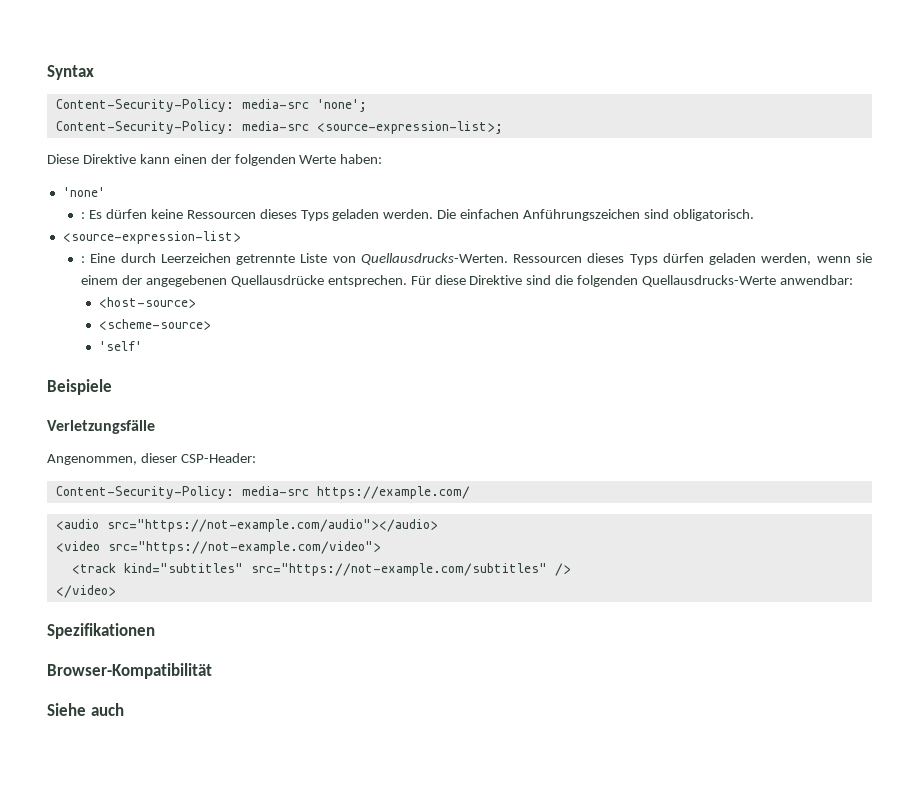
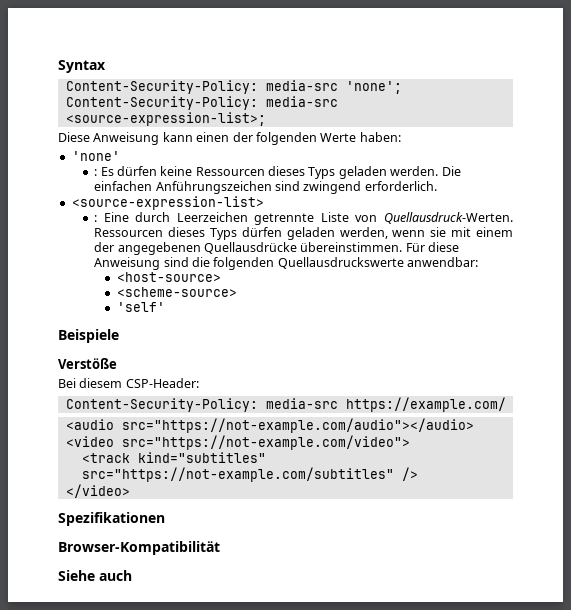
- Diese Direktive kann einen der folgenden Werte haben:
+ Diese Anweisung kann einen der folgenden Werte haben:
- Die einfachen Anführungszeichen sind obligatorisch.
+ Die einfachen Anführungszeichen sind zwingend erforderlich.
- : Eine durch Leerzeichen getrennte Liste von Quellausdrucks-Werten.
+ : Eine durch Leerzeichen getrennte Liste von Quellausdruck-Werten.
- Ressourcen dieses Typs dürfen geladen werden, wenn sie einem der angegebenen Quellausdrücke entsprechen.
+ Ressourcen dieses Typs dürfen geladen werden, wenn sie mit einem der angegebenen Quellausdrücke übereinstimmen.
- Für diese Direktive sind die folgenden Quellausdrucks-Werte anwendbar:
+ Für diese Anweisung sind die folgenden Quellausdruckswerte anwendbar:
- Verletzungsfälle
- Angenommen, dieser CSP-Header:
+ Verstöße
+ Bei diesem CSP-Header:

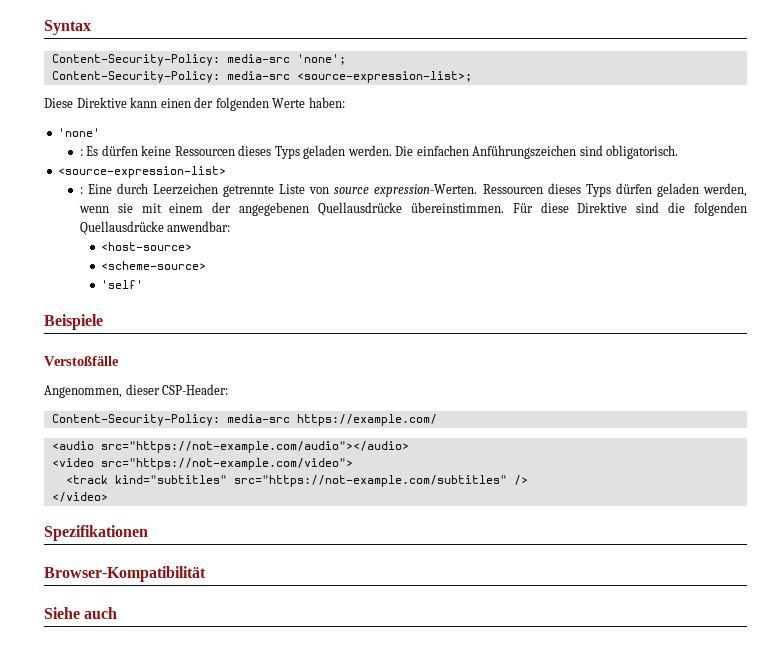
- Diese Anweisung kann einen der folgenden Werte haben:
+ Diese Direktive kann einen der folgenden Werte haben:
- Die einfachen Anführungszeichen sind zwingend erforderlich.
+ Die einfachen Anführungszeichen sind obligatorisch.
- : Eine durch Leerzeichen getrennte Liste von Quellausdruck-Werten.
+ : Eine durch Leerzeichen getrennte Liste von source expression-Werten.
- Für diese Anweisung sind die folgenden Quellausdruckswerte anwendbar:
+ Für diese Direktive sind die folgenden Quellausdrücke anwendbar:
- Verstöße
- Bei diesem CSP-Header:
+ Verstoßfälle
+ Angenommen, dieser CSP-Header:

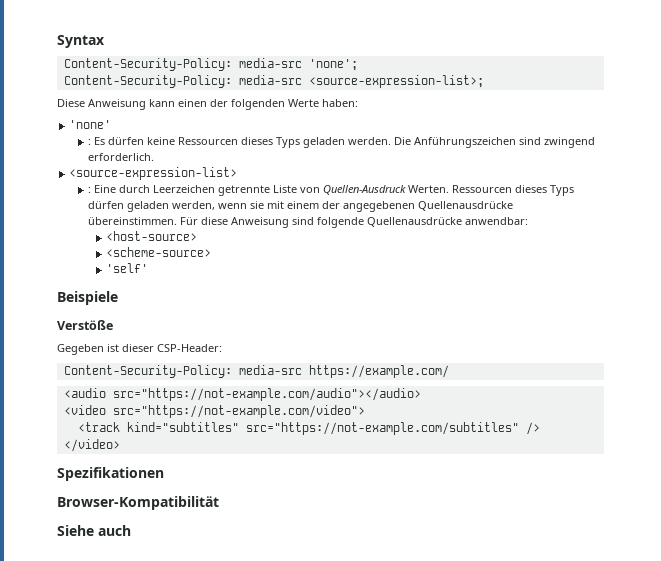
- Diese Direktive kann einen der folgenden Werte haben:
+ Diese Anweisung kann einen der folgenden Werte haben:
- Die einfachen Anführungszeichen sind obligatorisch.
+ Die Anführungszeichen sind zwingend erforderlich.
- : Eine durch Leerzeichen getrennte Liste von source expression-Werten.
+ : Eine durch Leerzeichen getrennte Liste von Quellen-Ausdruck Werten.
- Ressourcen dieses Typs dürfen geladen werden, wenn sie mit einem der angegebenen Quellausdrücke übereinstimmen.
+ Ressourcen dieses Typs dürfen geladen werden, wenn sie mit einem der angegebenen Quellenausdrücke übereinstimmen.
- Für diese Direktive sind die folgenden Quellausdrücke anwendbar:
+ Für diese Anweisung sind folgende Quellenausdrücke anwendbar:
- Verstoßfälle
- Angenommen, dieser CSP-Header:
+ Verstöße
+ Gegeben ist dieser CSP-Header:

